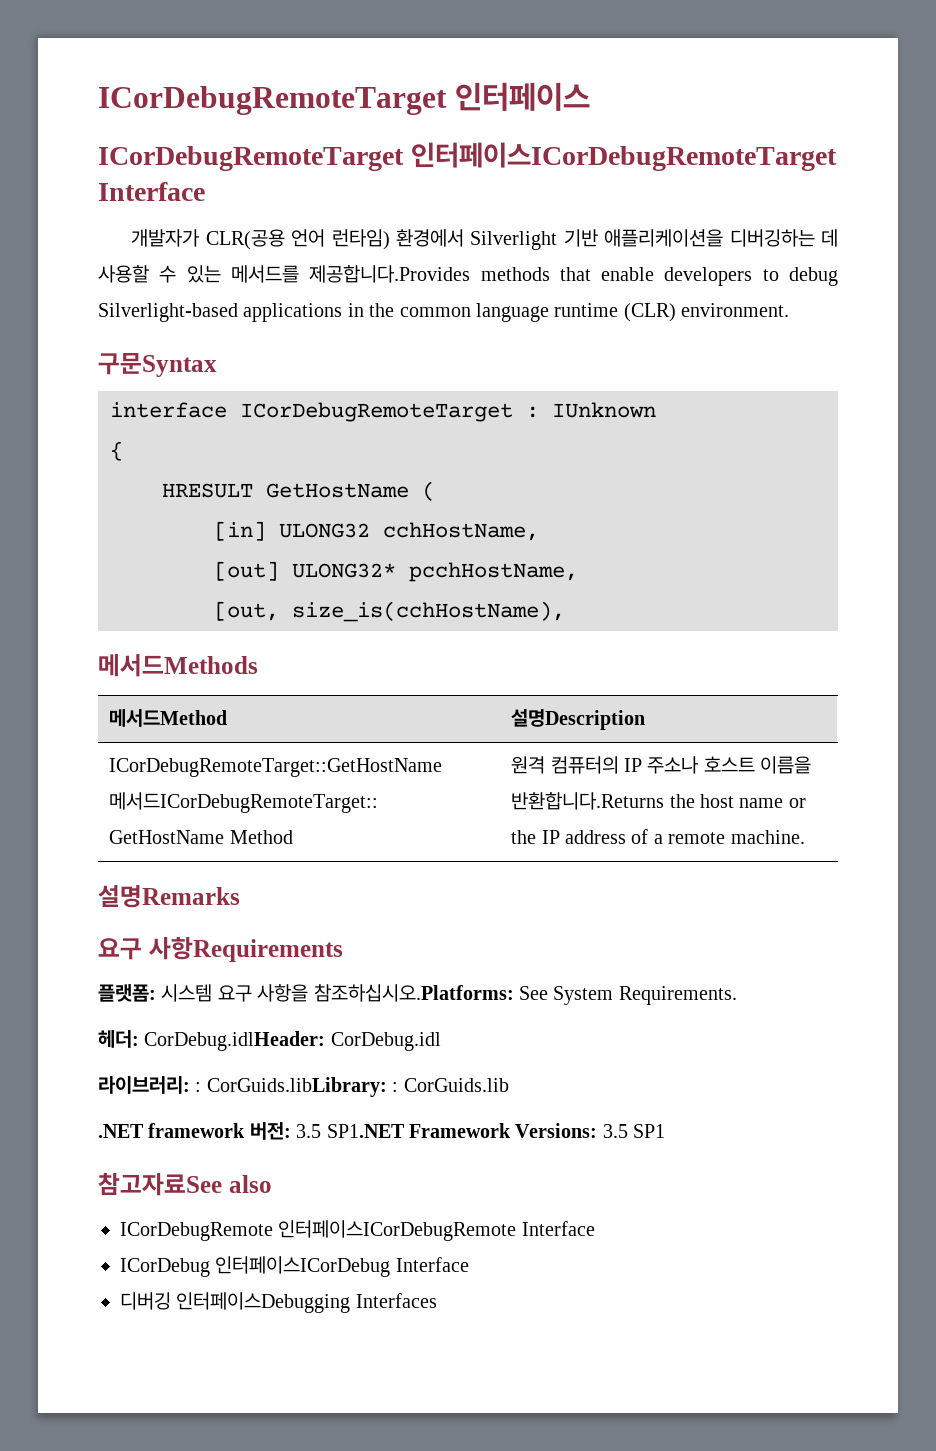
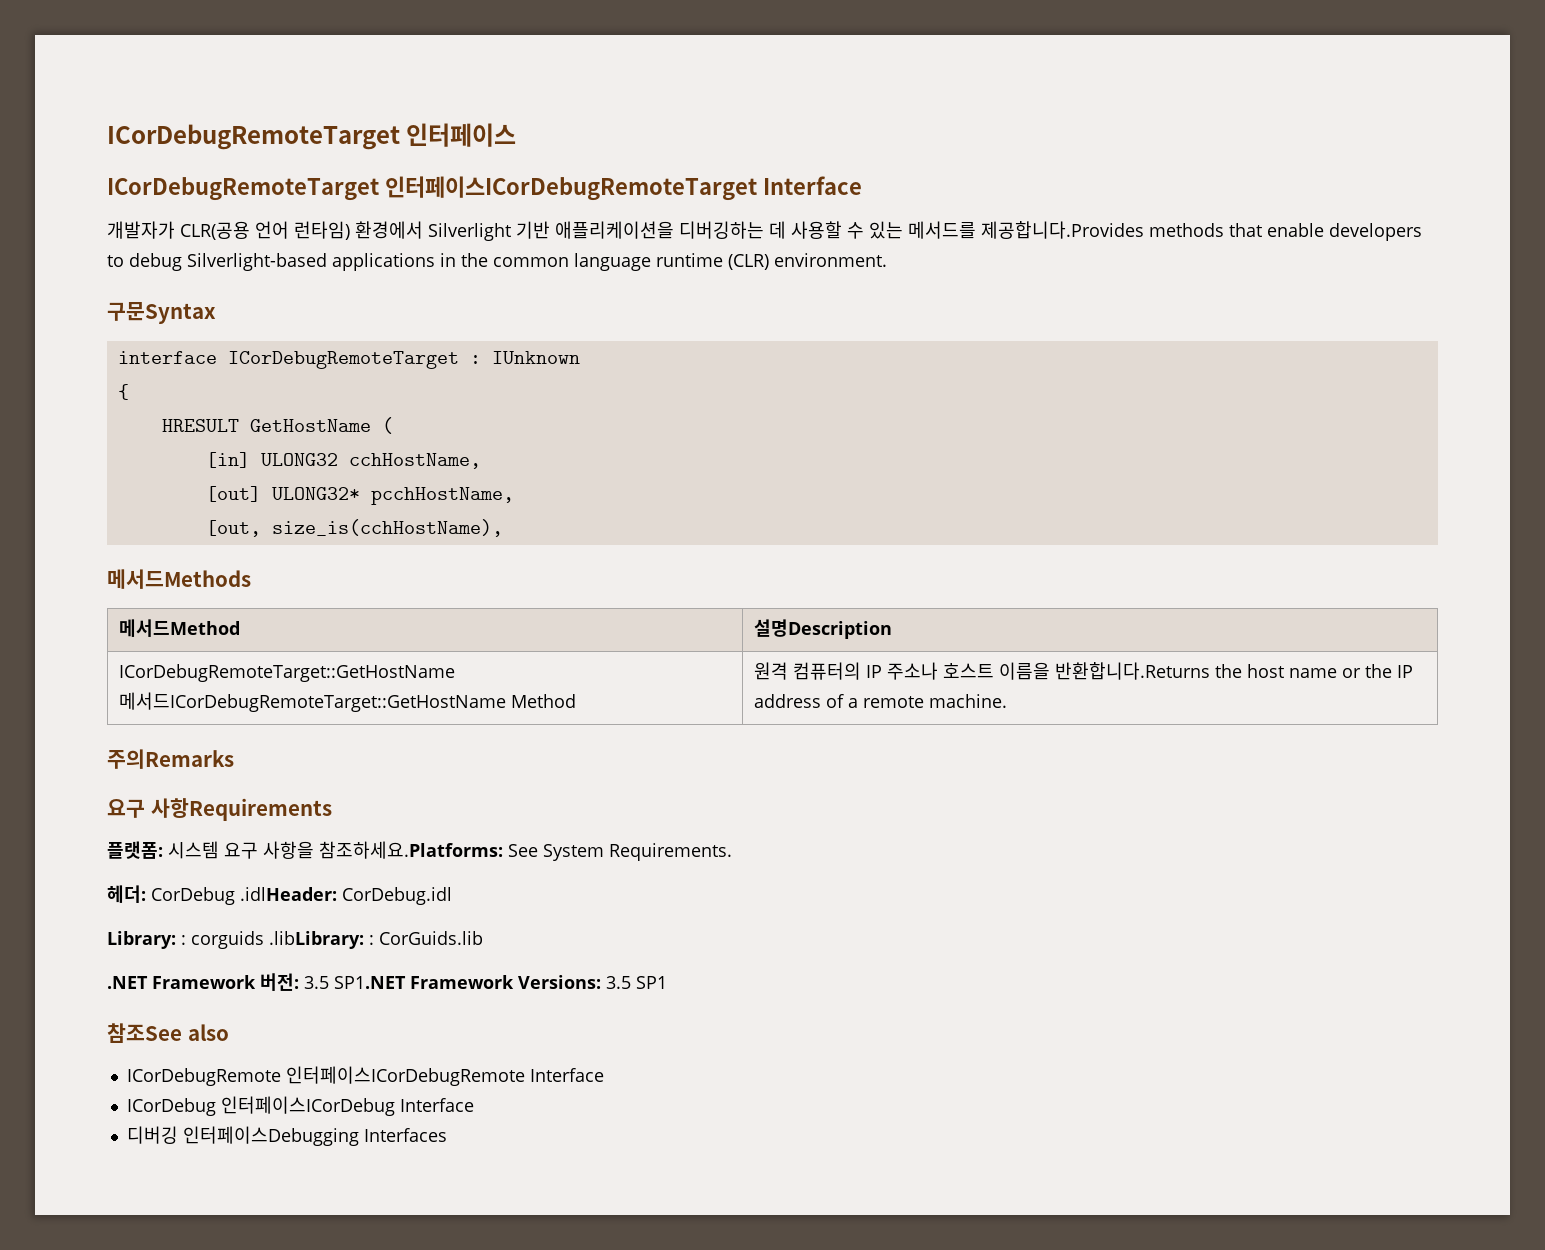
- 설명Remarks
+ 주의Remarks
- 플랫폼: 시스템 요구 사항을 참조하십시오.Platforms: See System Requirements.
+ 플랫폼: 시스템 요구 사항을 참조하세요.Platforms: See System Requirements.
- 헤더: CorDebug.idlHeader: CorDebug.idl
+ 헤더: CorDebug .idlHeader: CorDebug.idl
- 라이브러리: : CorGuids.libLibrary: : CorGuids.lib
+ Library: : corguids .libLibrary: : CorGuids.lib
- .NET framework 버전: 3.5 SP1.NET Framework Versions: 3.5 SP1
+ .NET Framework 버전: 3.5 SP1.NET Framework Versions: 3.5 SP1
- 참고자료See also
+ 참조See also

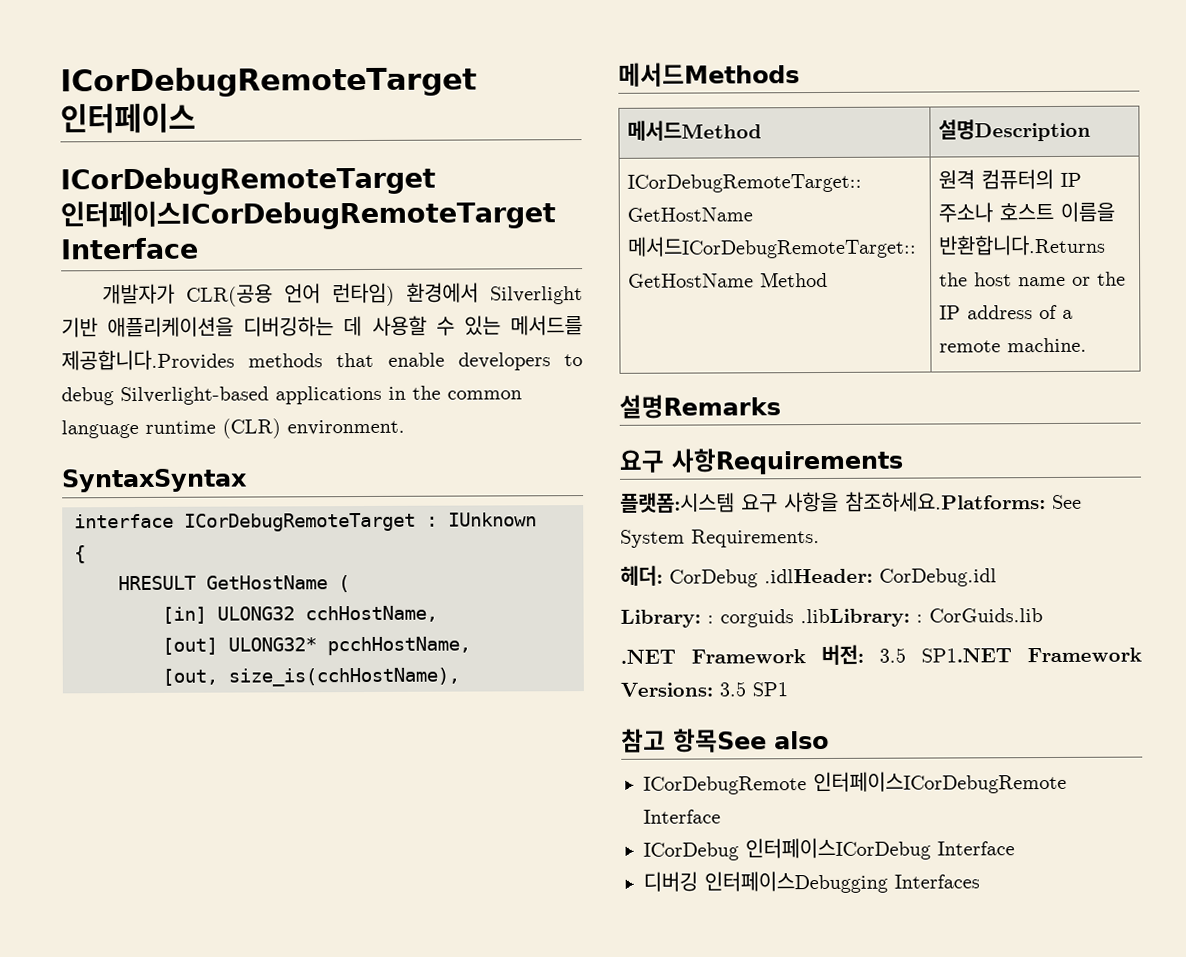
- 구문Syntax
+ SyntaxSyntax
- 주의Remarks
+ 설명Remarks
- 플랫폼: 시스템 요구 사항을 참조하세요.Platforms: See System Requirements.
+ 플랫폼:시스템 요구 사항을 참조하세요.Platforms: See System Requirements.
- 참조See also
+ 참고 항목See also

